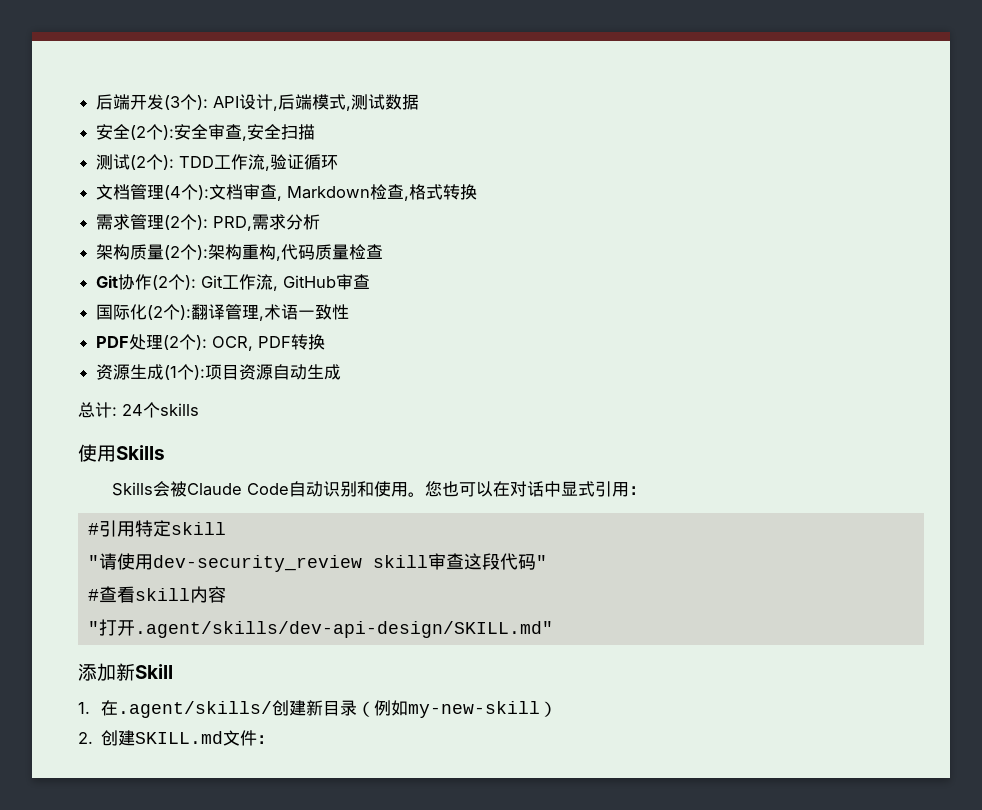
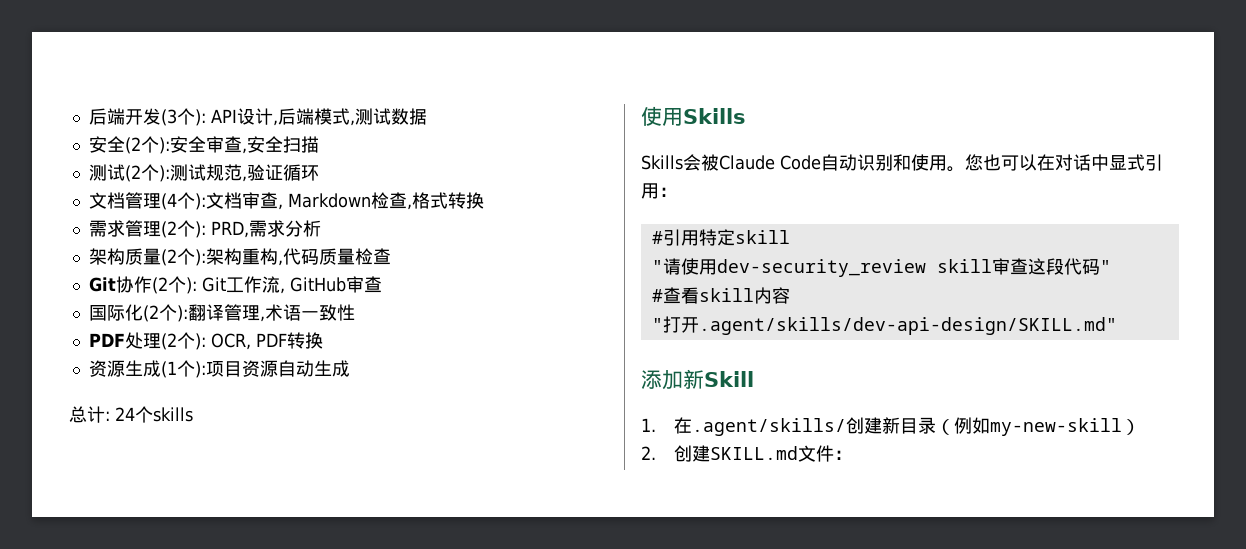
- 测试(2个): TDD工作流,验证循环
+ 测试(2个):测试规范,验证循环

